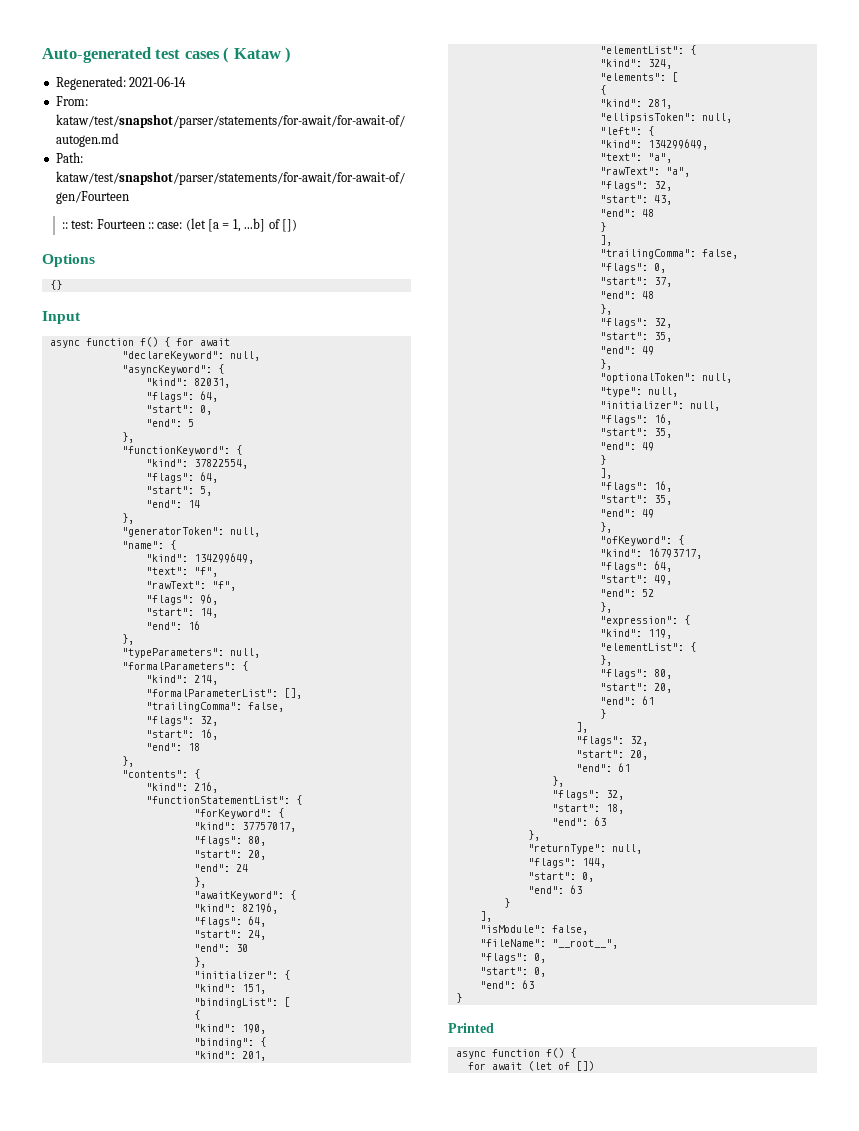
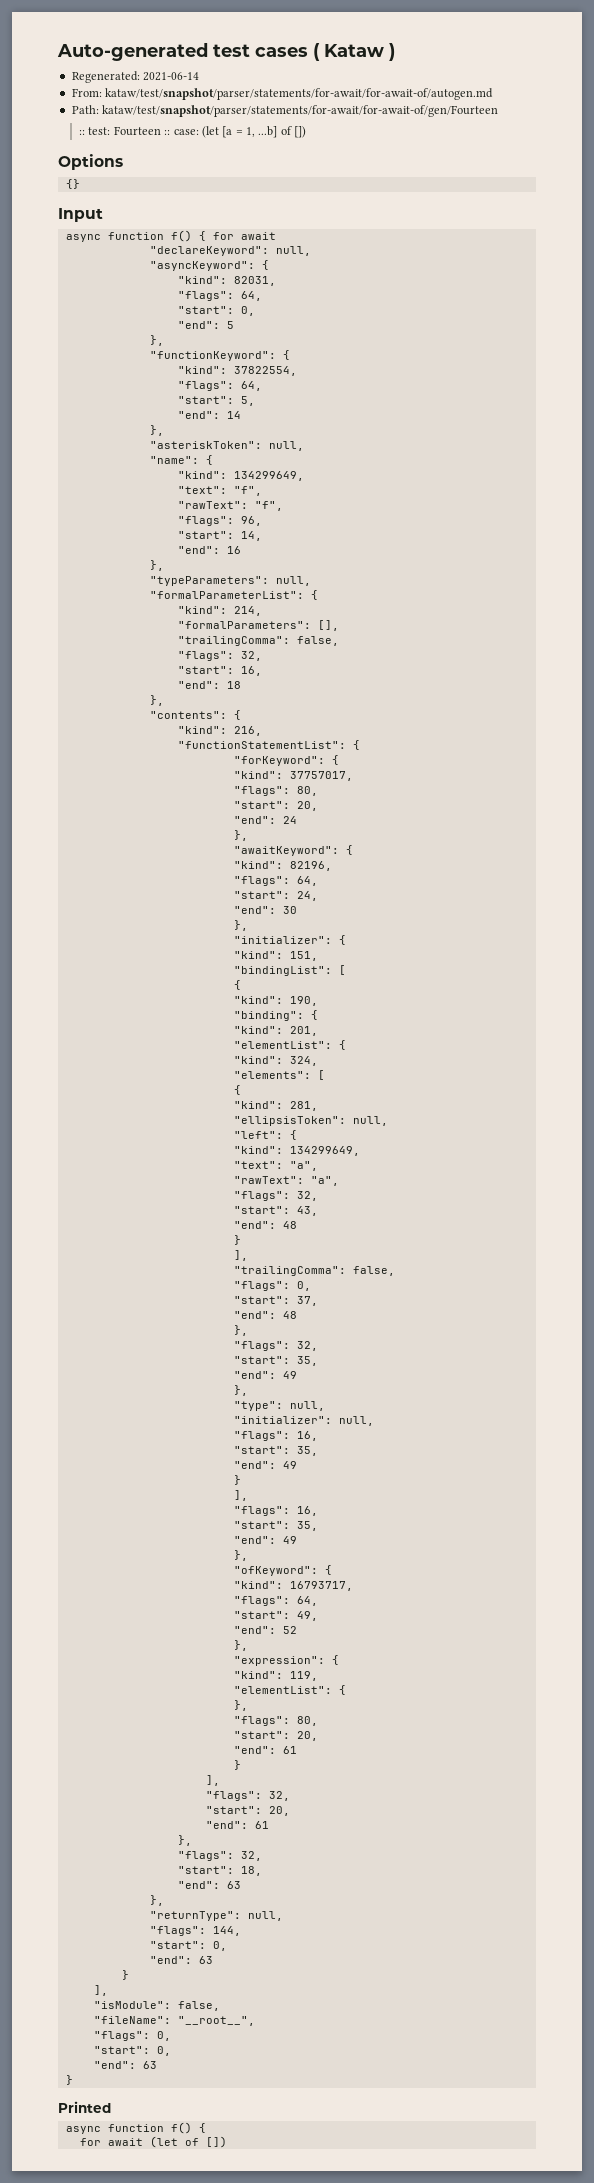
- "generatorToken": null,
+ "asteriskToken": null,
- "formalParameters": {
+ "formalParameterList": {
- "formalParameterList": [],
+ "formalParameters": [],
- "optionalToken": null,

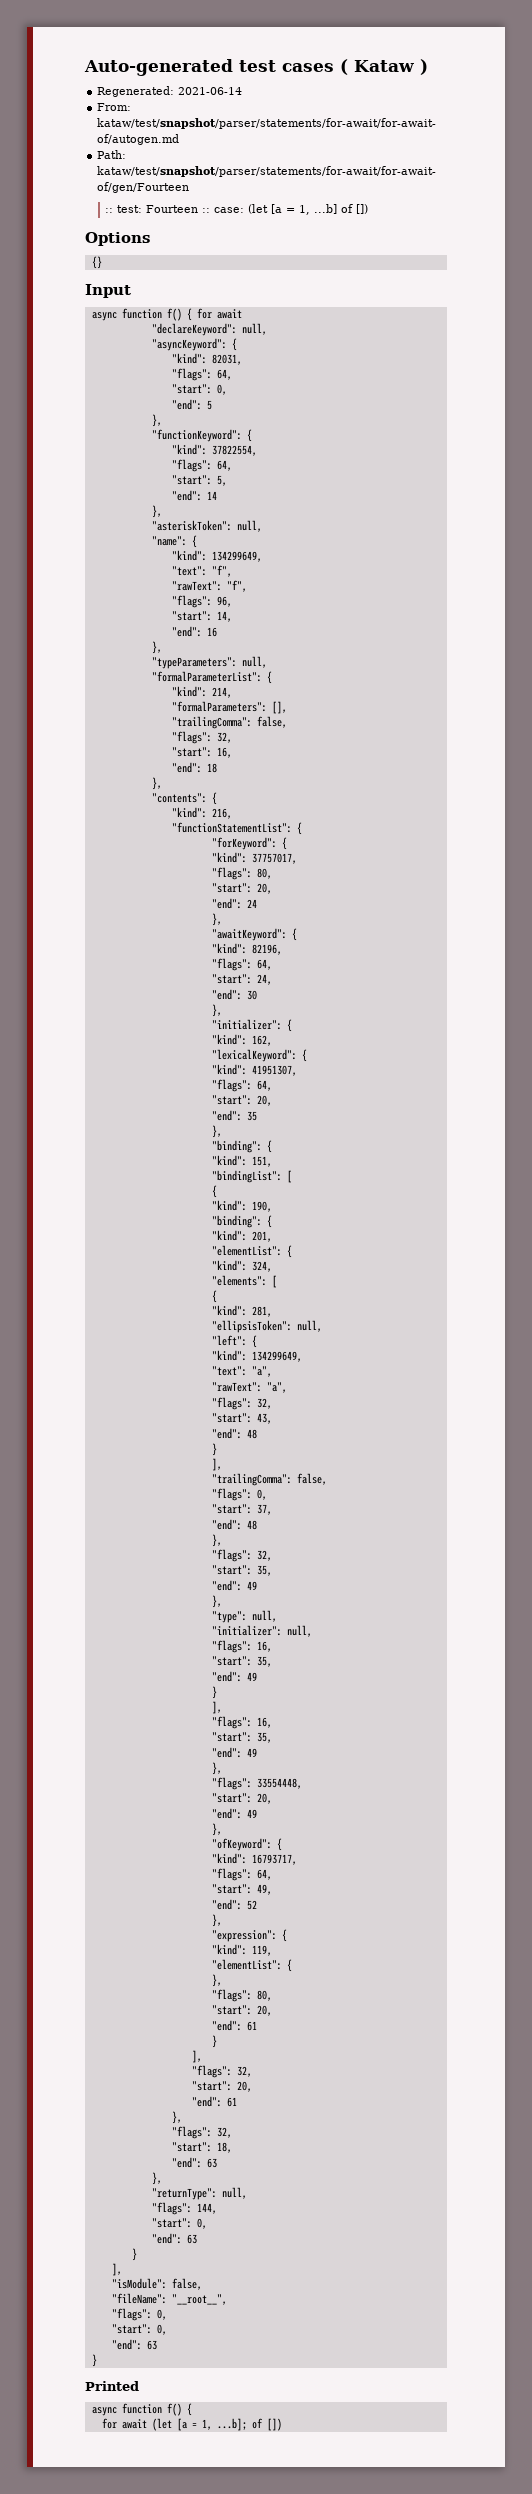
+ "kind": 162,
+ "lexicalKeyword": {
+ "kind": 41951307,
+ "flags": 64,
+ "start": 20,
+ "end": 35
+ },
+ "binding": {
+ "flags": 33554448,
+ "start": 20,
+ "end": 49
+ },
- for await (let of [])
+ for await (let [a = 1, ...b]; of [])

